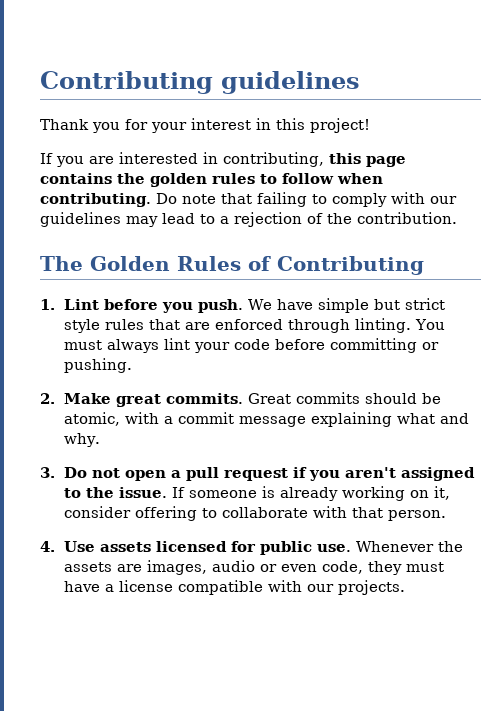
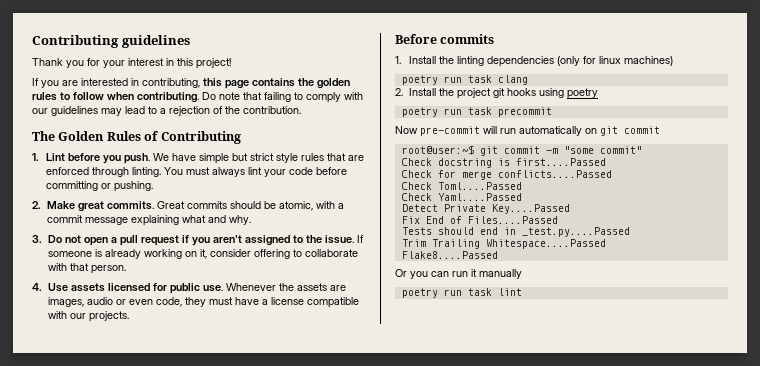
+ Before commits
+ 1. Install the linting dependencies (only for linux machines)
+ poetry run task clang
+ 2. Install the project git hooks using poetry
+ poetry run task precommit
+ Now pre-commit will run automatically on git commit
+ root@user:~$ git commit -m "some commit"
+ Check docstring is first....Passed
+ Check for merge conflicts....Passed
+ Check Toml....Passed
+ Check Yaml....Passed
+ Detect Private Key....Passed
+ Fix End of Files....Passed
+ Tests should end in _test.py....Passed
+ Trim Trailing Whitespace....Passed
+ Flake8....Passed
+ Or you can run it manually
+ poetry run task lint

